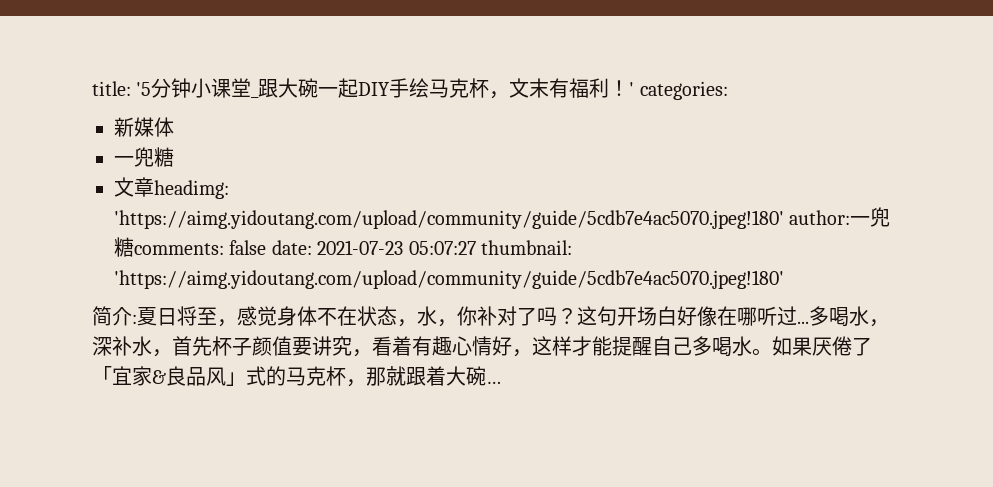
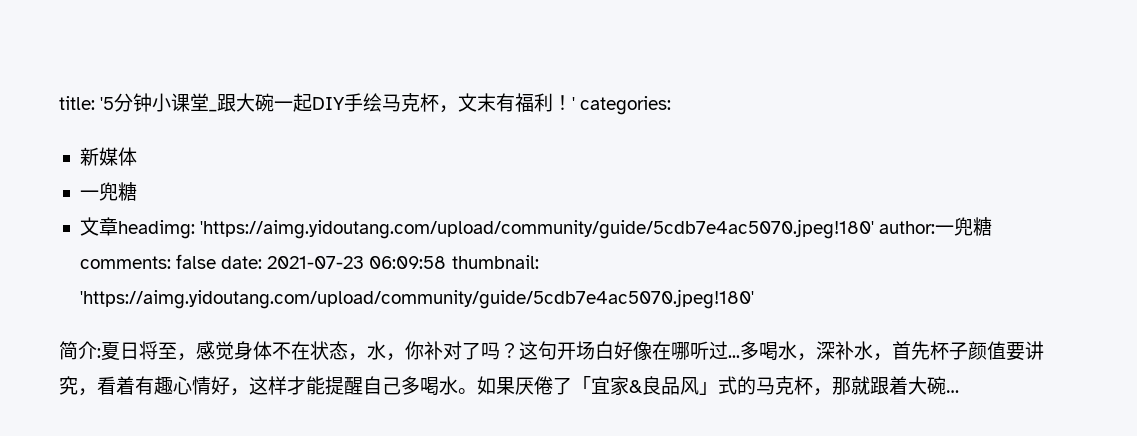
- 文章headimg: 'https://aimg.yidoutang.com/upload/community/guide/5cdb7e4ac5070.jpeg!180' author:一兜糖comments: false date: 2021-07-23 05:07:27 thumbnail: 'https://aimg.yidoutang.com/upload/community/guide/5cdb7e4ac5070.jpeg!180'
+ 文章headimg: 'https://aimg.yidoutang.com/upload/community/guide/5cdb7e4ac5070.jpeg!180' author:一兜糖comments: false date: 2021-07-23 06:09:58 thumbnail: 'https://aimg.yidoutang.com/upload/community/guide/5cdb7e4ac5070.jpeg!180'

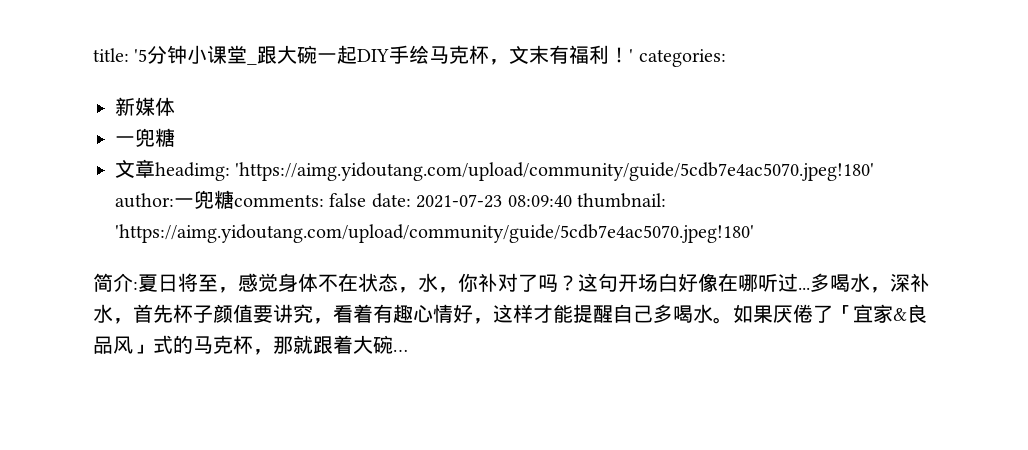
- 文章headimg: 'https://aimg.yidoutang.com/upload/community/guide/5cdb7e4ac5070.jpeg!180' author:一兜糖comments: false date: 2021-07-23 06:09:58 thumbnail: 'https://aimg.yidoutang.com/upload/community/guide/5cdb7e4ac5070.jpeg!180'
+ 文章headimg: 'https://aimg.yidoutang.com/upload/community/guide/5cdb7e4ac5070.jpeg!180' author:一兜糖comments: false date: 2021-07-23 08:09:40 thumbnail: 'https://aimg.yidoutang.com/upload/community/guide/5cdb7e4ac5070.jpeg!180'

